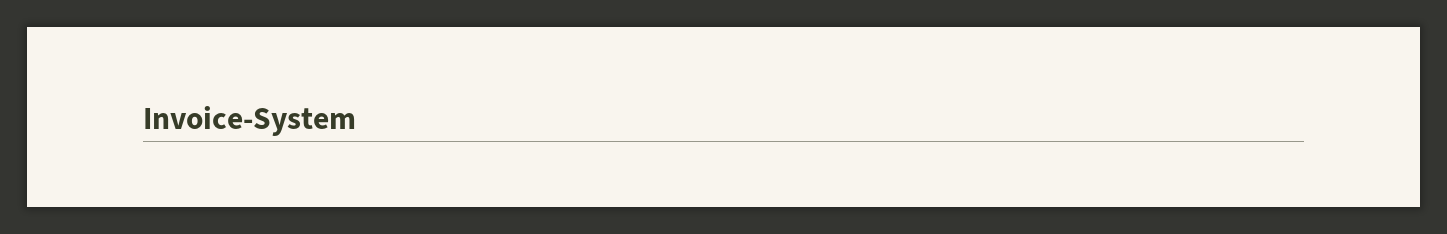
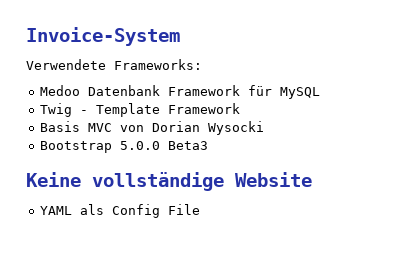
+ Verwendete Frameworks:
+ Medoo Datenbank Framework für MySQL
+ Twig - Template Framework
+ Basis MVC von Dorian Wysocki
+ Bootstrap 5.0.0 Beta3
+ Keine vollständige Website
+ YAML als Config File

